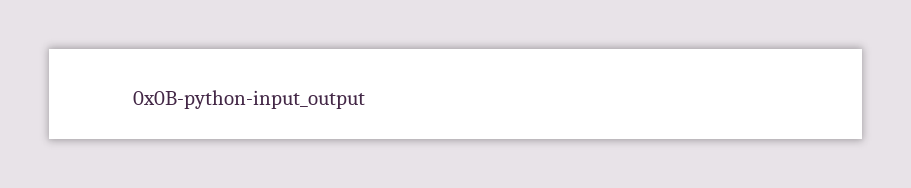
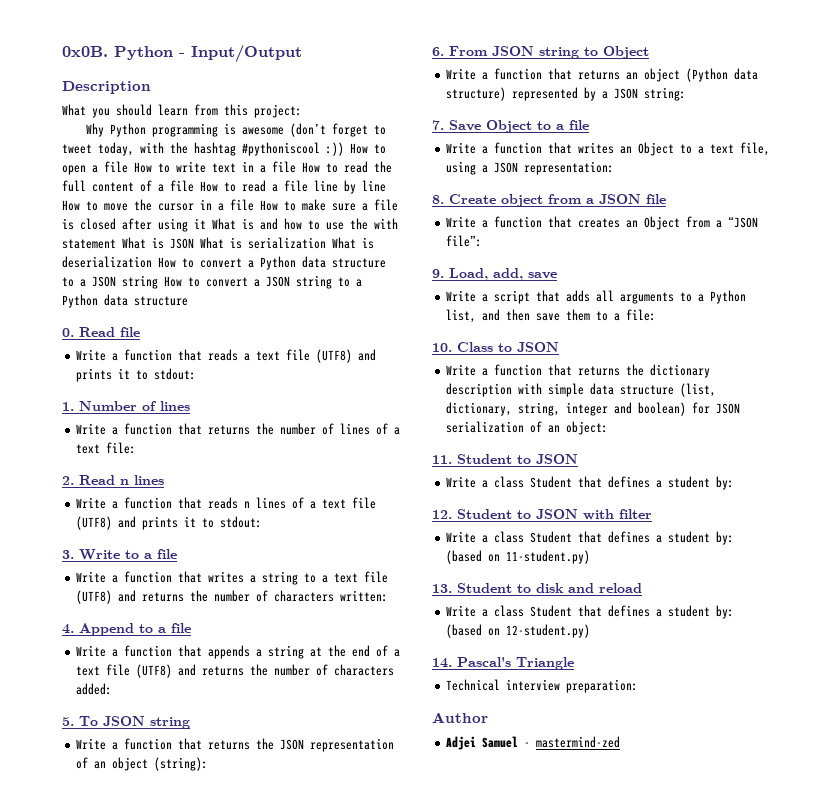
- 0x0B-python-input_output
+ 0x0B. Python - Input/Output
+ Description
+ What you should learn from this project:
+ Why Python programming is awesome (don’t forget to tweet today, with the hashtag #pythoniscool :)) How to open a file How to write text in a file How to read the full content of a file How to read a file line by line How to move the cursor in a file How to make sure a file is closed after using it What is and how to use the with statement What is JSON What is serialization What is deserialization How to convert a Python data structure to a JSON string How to convert a JSON string to a Python data structure
+ 0. Read file
+ Write a function that reads a text file (UTF8) and prints it to stdout:
+ 1. Number of lines
+ Write a function that returns the number of lines of a text file:
+ 2. Read n lines
+ Write a function that reads n lines of a text file (UTF8) and prints it to stdout:
+ 3. Write to a file
+ Write a function that writes a string to a text file (UTF8) and returns the number of characters written:
+ 4. Append to a file
+ Write a function that appends a string at the end of a text file (UTF8) and returns the number of characters added:
+ 5. To JSON string
+ Write a function that returns the JSON representation of an object (string):
+ 6. From JSON string to Object
+ Write a function that returns an object (Python data structure) represented by a JSON string:
+ 7. Save Object to a file
+ Write a function that writes an Object to a text file, using a JSON representation:
+ 8. Create object from a JSON file
+ Write a function that creates an Object from a “JSON file”:
+ 9. Load, add, save
+ Write a script that adds all arguments to a Python list, and then save them to a file:
+ 10. Class to JSON
+ Write a function that returns the dictionary description with simple data structure (list, dictionary, string, integer and boolean) for JSON serialization of an object:
+ 11. Student to JSON
+ Write a class Student that defines a student by:
+ 12. Student to JSON with filter
+ Write a class Student that defines a student by: (based on 11-student.py)
+ 13. Student to disk and reload
+ Write a class Student that defines a student by: (based on 12-student.py)
+ 14. Pascal's Triangle
+ Technical interview preparation:
+ Author
+ Adjei Samuel - mastermind-zed

